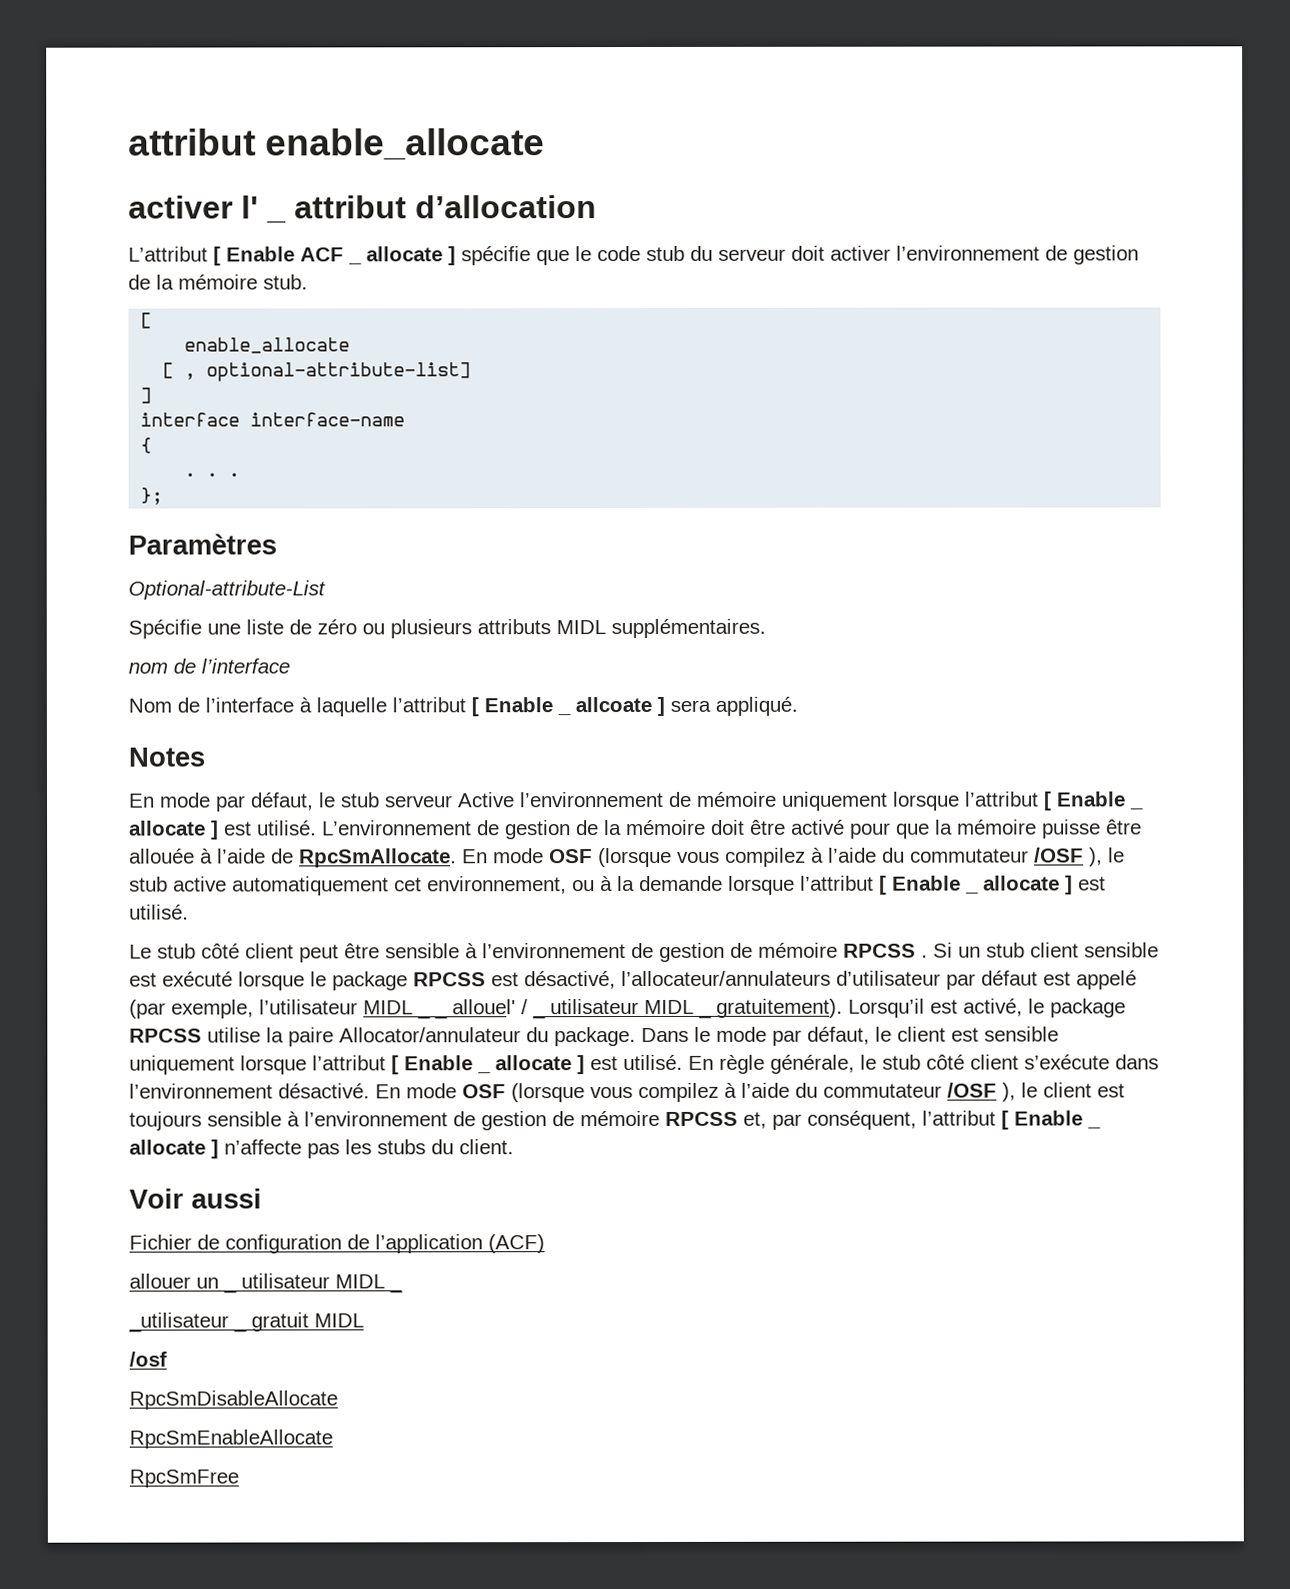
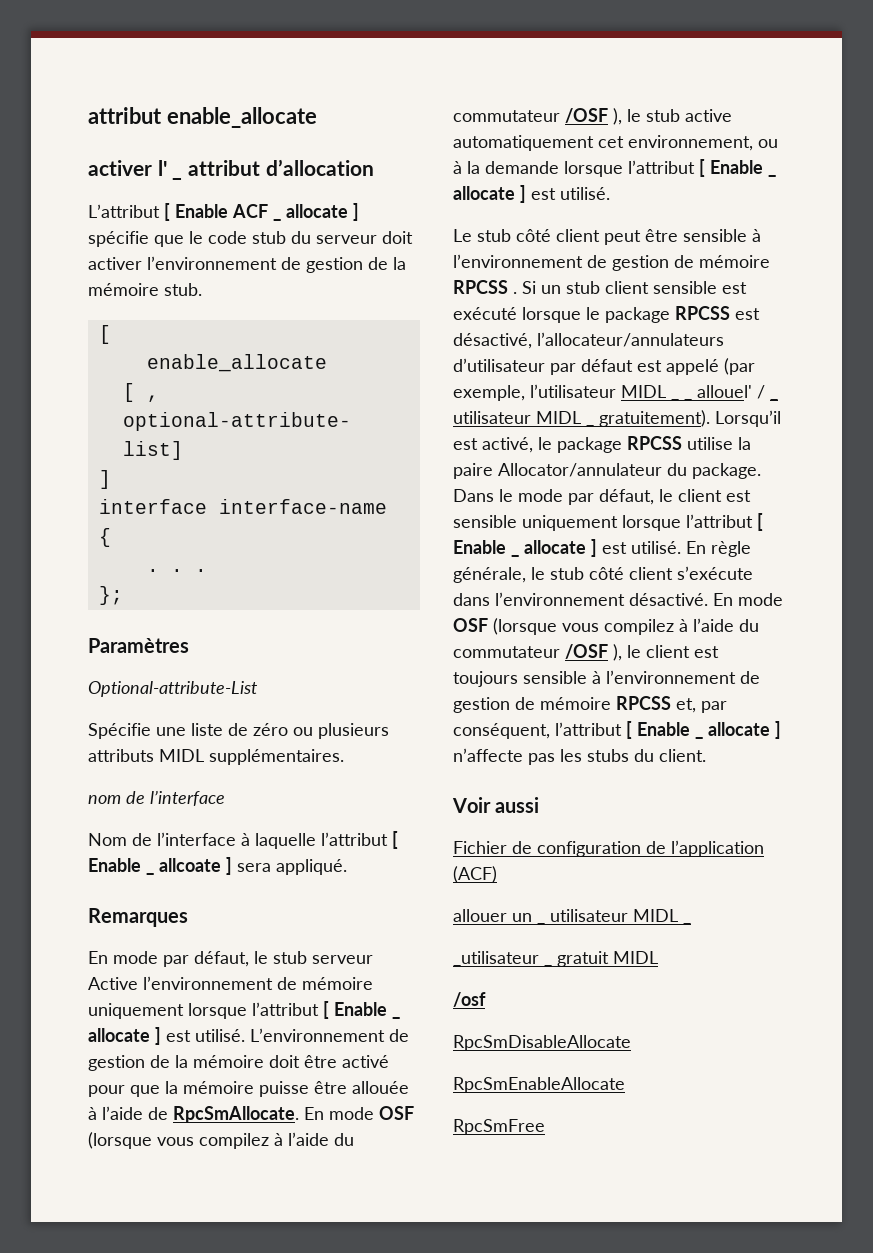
- Notes
+ Remarques

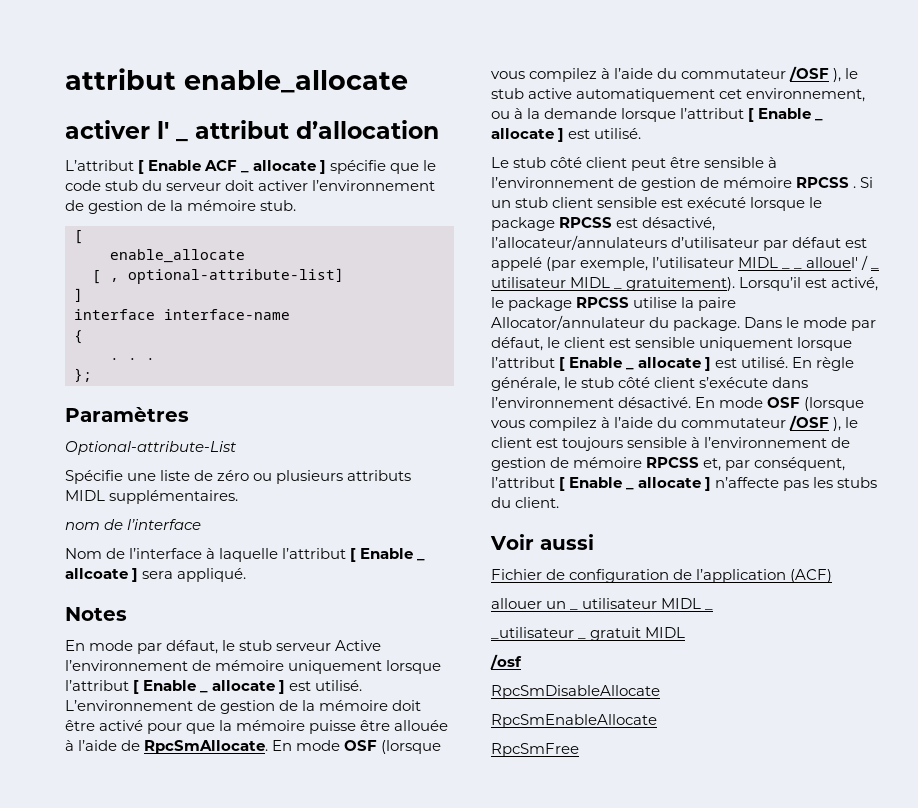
- Remarques
+ Notes

